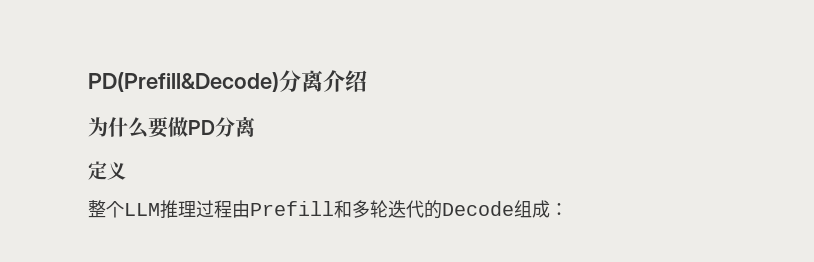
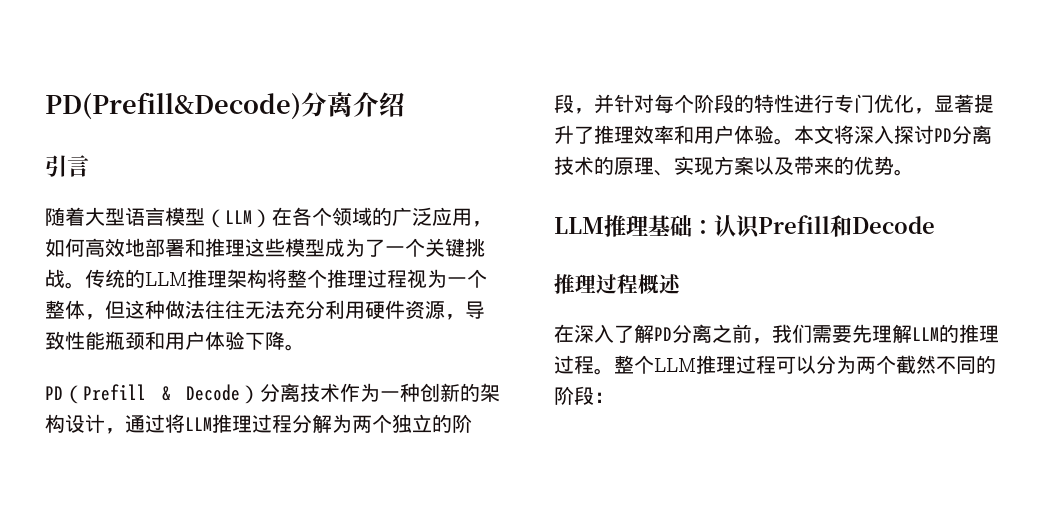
- 为什么要做PD分离
- 定义
- 整个LLM推理过程由Prefill和多轮迭代的Decode组成：
+ 引言
+ 随着大型语言模型（LLM）在各个领域的广泛应用，如何高效地部署和推理这些模型成为了一个关键挑战。传统的LLM推理架构将整个推理过程视为一个整体，但这种做法往往无法充分利用硬件资源，导致性能瓶颈和用户体验下降。
+ PD（Prefill & Decode）分离技术作为一种创新的架构设计，通过将LLM推理过程分解为两个独立的阶段，并针对每个阶段的特性进行专门优化，显著提升了推理效率和用户体验。本文将深入探讨PD分离技术的原理、实现方案以及带来的优势。
+ LLM推理基础：认识Prefill和Decode
+ 推理过程概述
+ 在深入了解PD分离之前，我们需要先理解LLM的推理过程。整个LLM推理过程可以分为两个截然不同的阶段：

